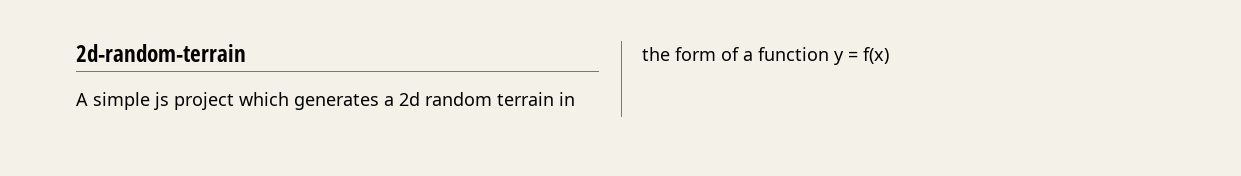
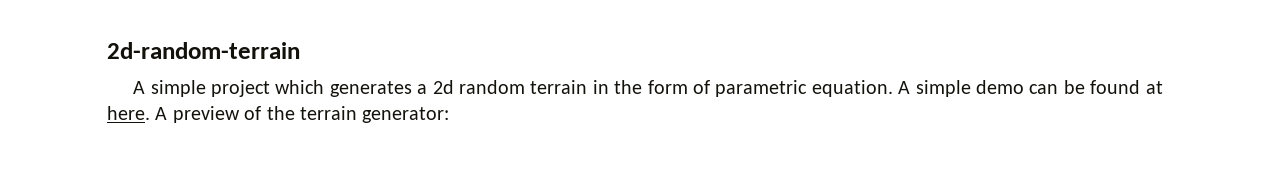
- A simple js project which generates a 2d random terrain in the form of a function y = f(x)
+ A simple project which generates a 2d random terrain in the form of parametric equation. A simple demo can be found at here. A preview of the terrain generator:

